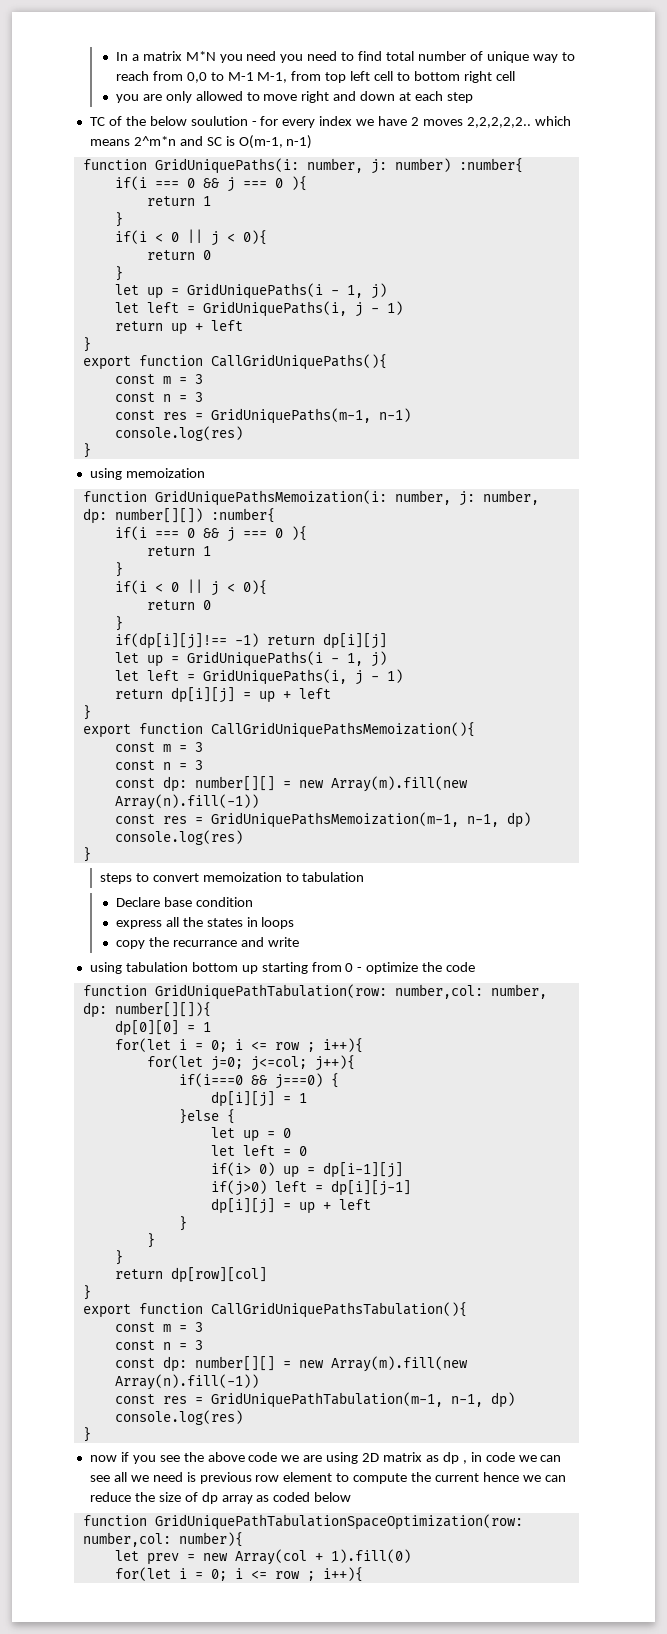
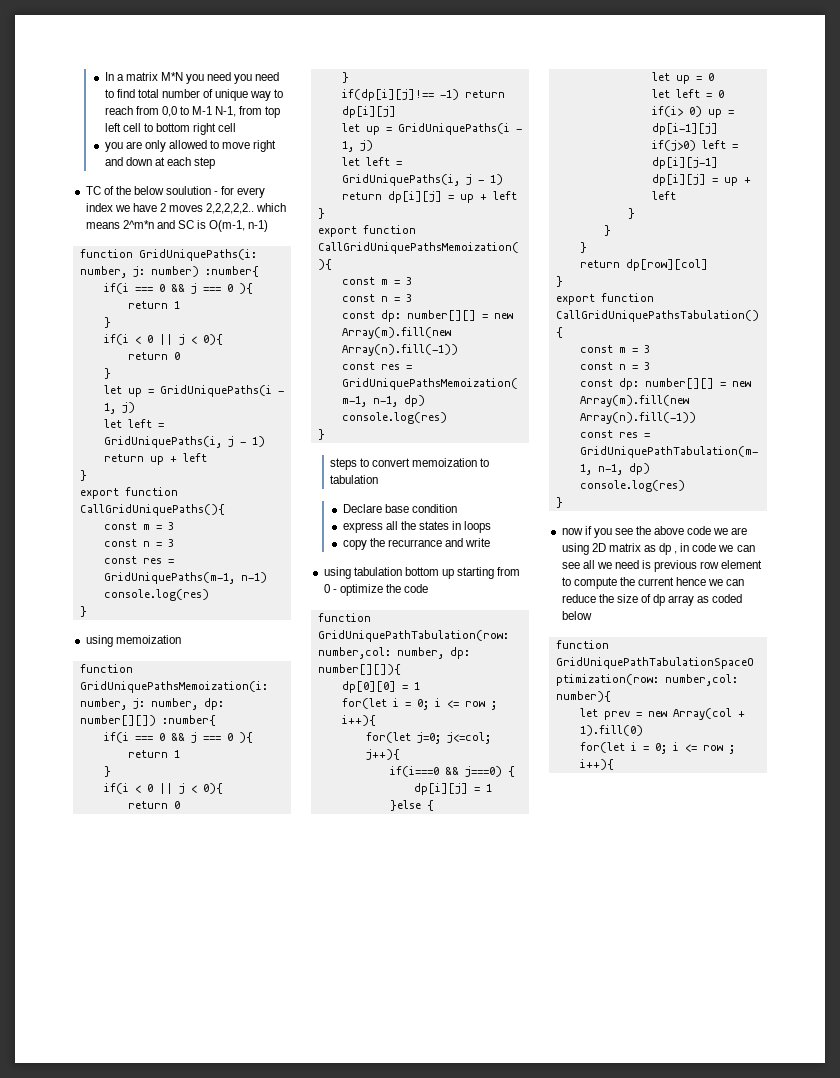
- In a matrix M*N you need you need to find total number of unique way to reach from 0,0 to M-1 M-1, from top left cell to bottom right cell
+ In a matrix M*N you need you need to find total number of unique way to reach from 0,0 to M-1 N-1, from top left cell to bottom right cell

